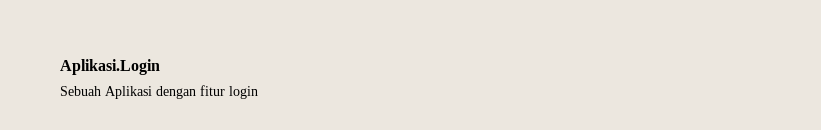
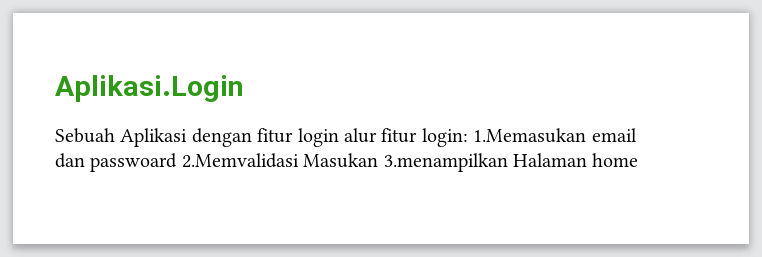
- Sebuah Aplikasi dengan fitur login
+ Sebuah Aplikasi dengan fitur login alur fitur login: 1.Memasukan email dan passwoard 2.Memvalidasi Masukan 3.menampilkan Halaman home

